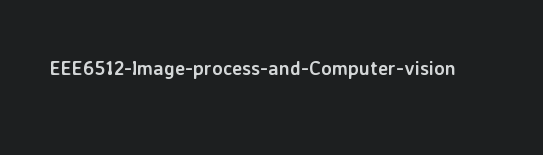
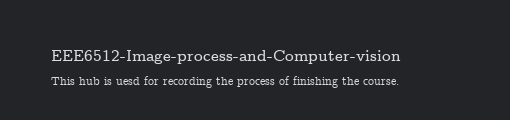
+ This hub is uesd for recording the process of finishing the course.

